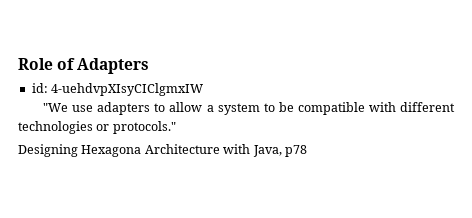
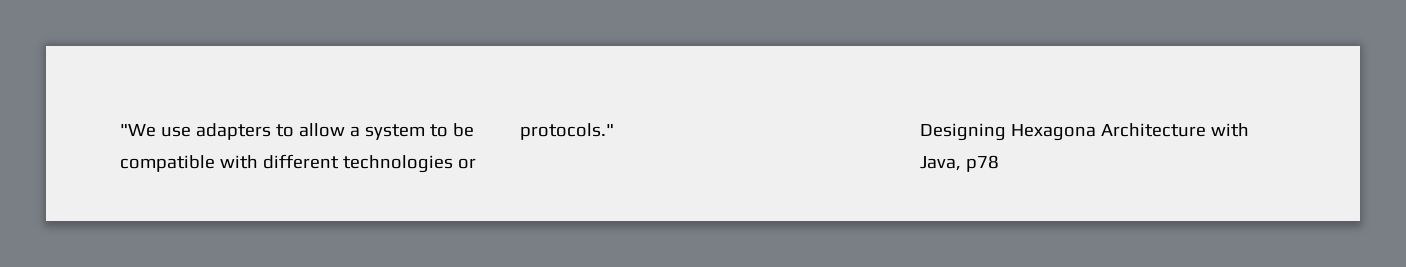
- Role of Adapters
- id: 4-uehdvpXIsyCIClgmxIW

